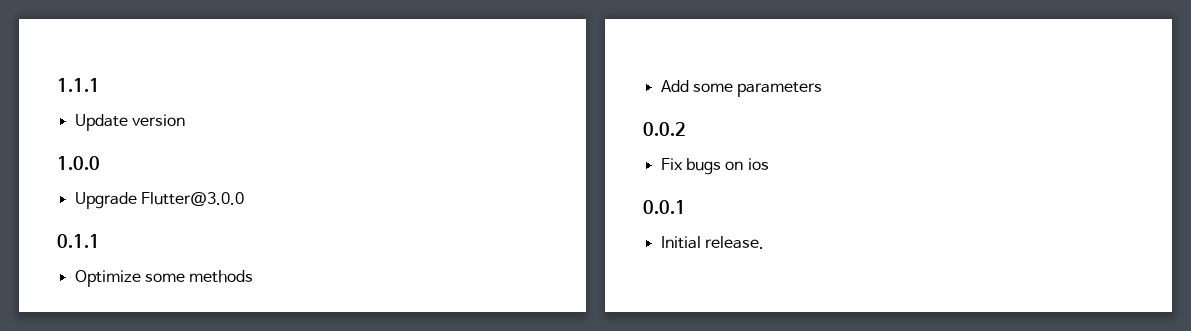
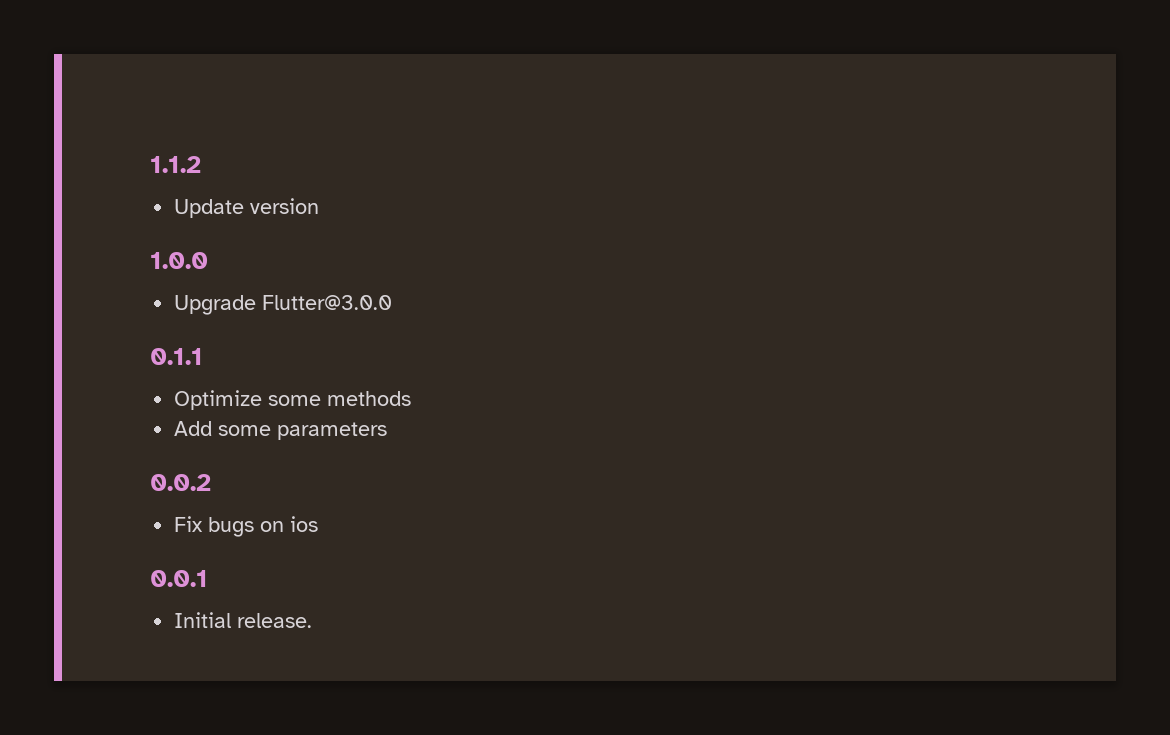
- 1.1.1
+ 1.1.2

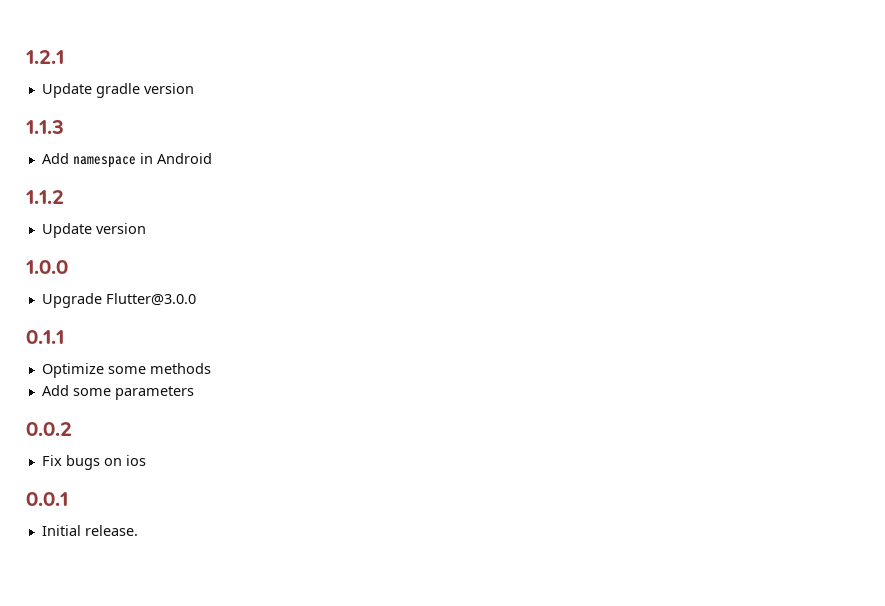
+ 1.2.1
+ Update gradle version
+ 1.1.3
+ Add namespace in Android

